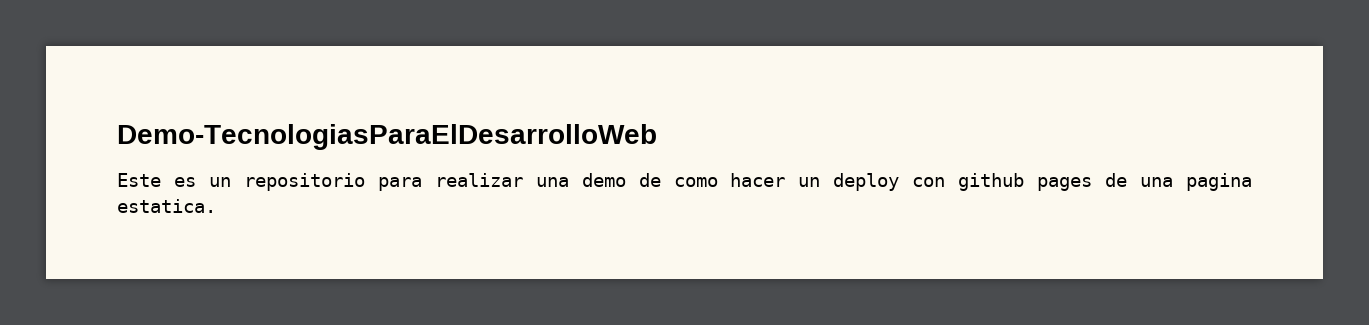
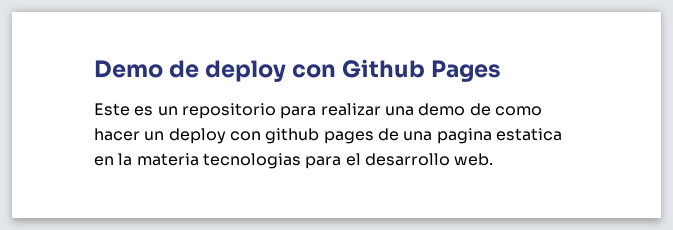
- Demo-TecnologiasParaElDesarrolloWeb
+ Demo de deploy con Github Pages
- Este es un repositorio para realizar una demo de como hacer un deploy con github pages de una pagina estatica.
+ Este es un repositorio para realizar una demo de como hacer un deploy con github pages de una pagina estatica en la materia tecnologias para el desarrollo web.

